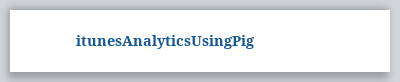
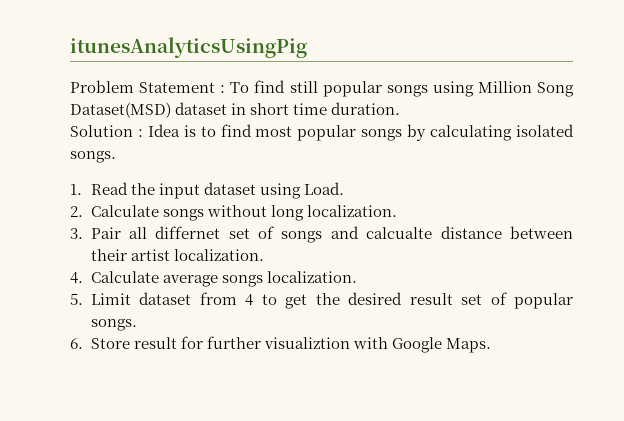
+ Problem Statement : To find still popular songs using Million Song Dataset(MSD) dataset in short time duration.
+ Solution : Idea is to find most popular songs by calculating isolated songs.
+ 1. Read the input dataset using Load.
+ 2. Calculate songs without long localization.
+ 3. Pair all differnet set of songs and calcualte distance between their artist localization.
+ 4. Calculate average songs localization.
+ 5. Limit dataset from 4 to get the desired result set of popular songs.
+ 6. Store result for further visualiztion with Google Maps.

